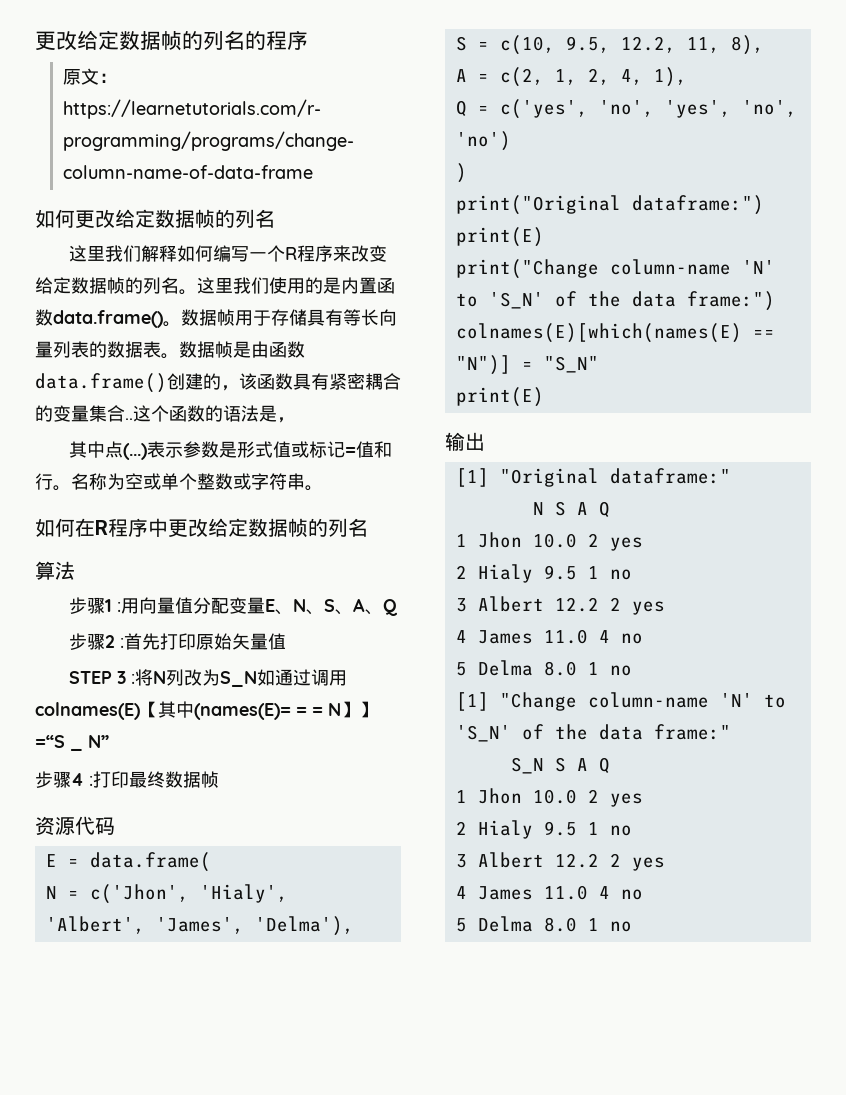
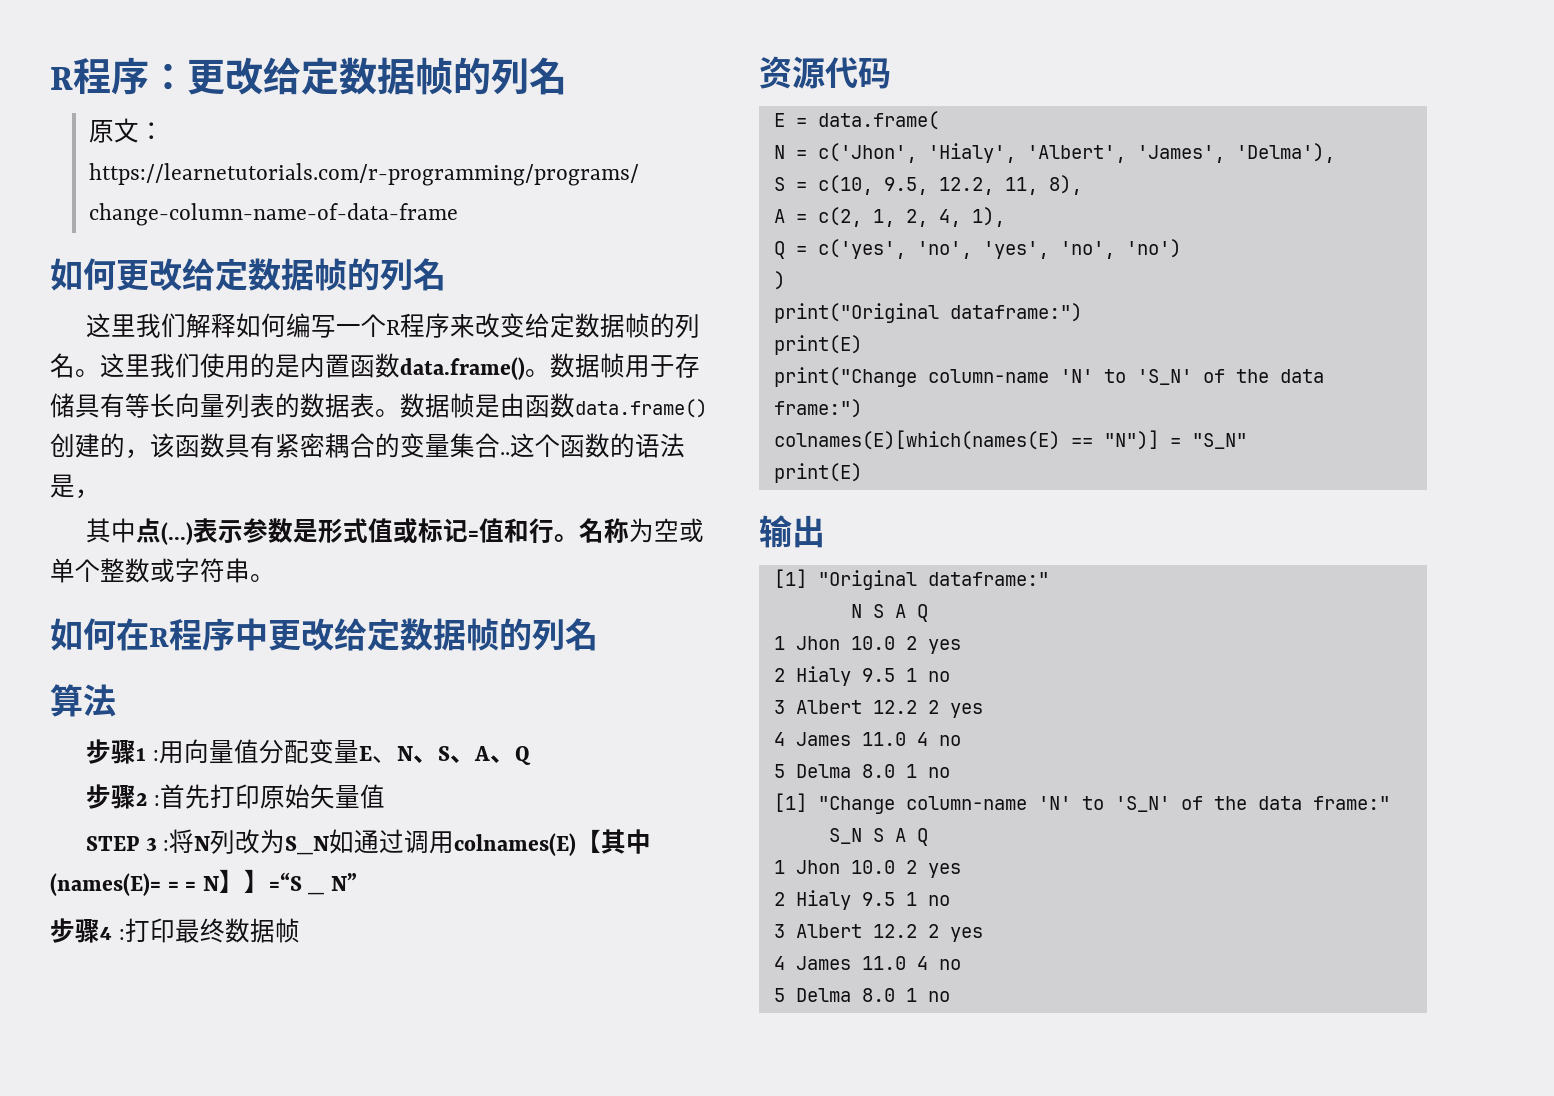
- 更改给定数据帧的列名的程序
+ R程序：更改给定数据帧的列名

